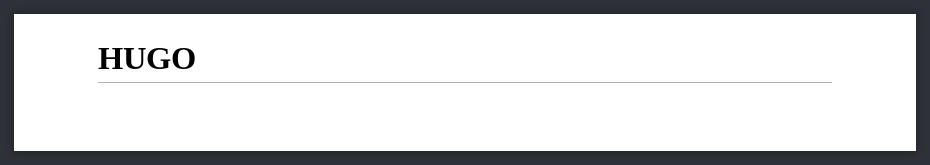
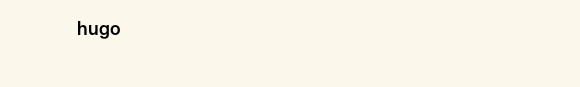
- HUGO
+ hugo

